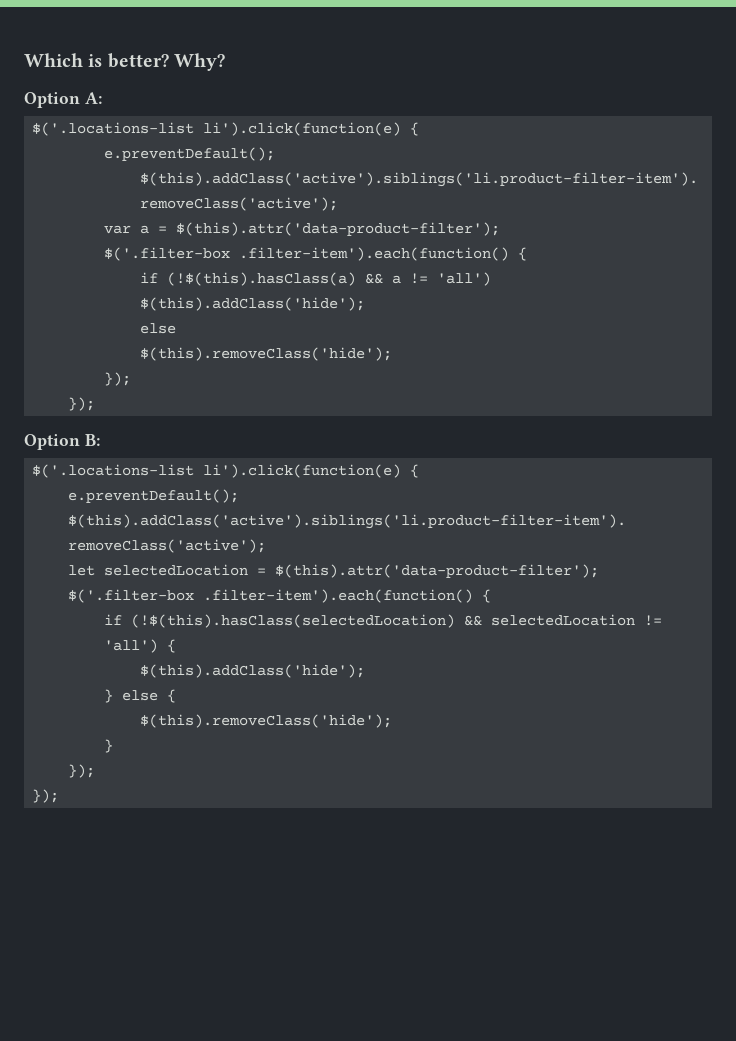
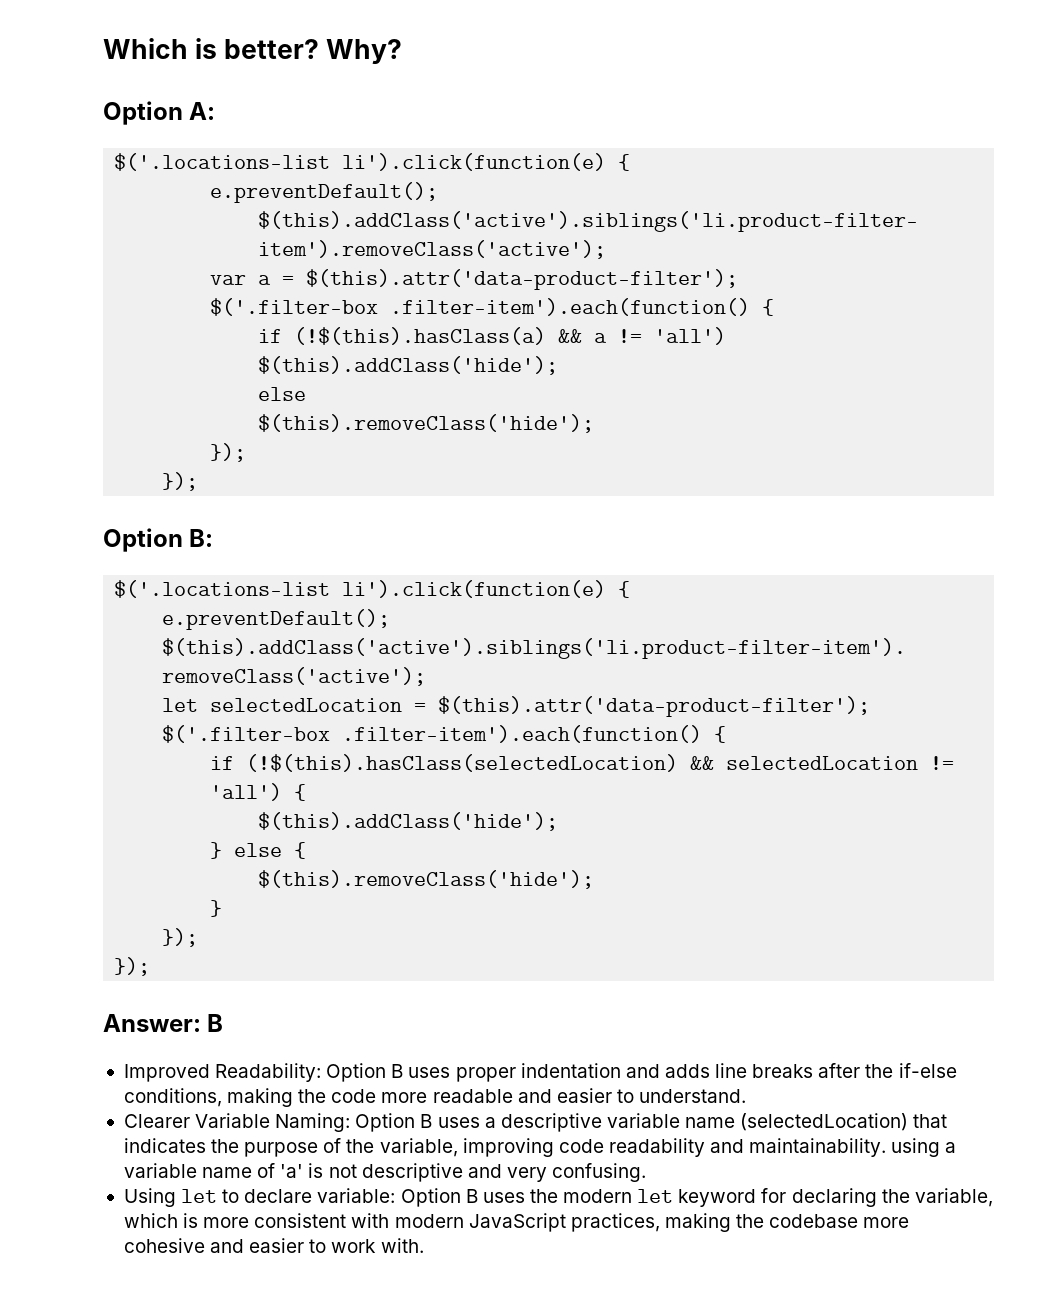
+ Answer: B
+ Improved Readability: Option B uses proper indentation and adds line breaks after the if-else conditions, making the code more readable and easier to understand.
+ Clearer Variable Naming: Option B uses a descriptive variable name (selectedLocation) that indicates the purpose of the variable, improving code readability and maintainability. using a variable name of 'a' is not descriptive and very confusing.
+ Using let to declare variable: Option B uses the modern let keyword for declaring the variable, which is more consistent with modern JavaScript practices, making the codebase more cohesive and easier to work with.

